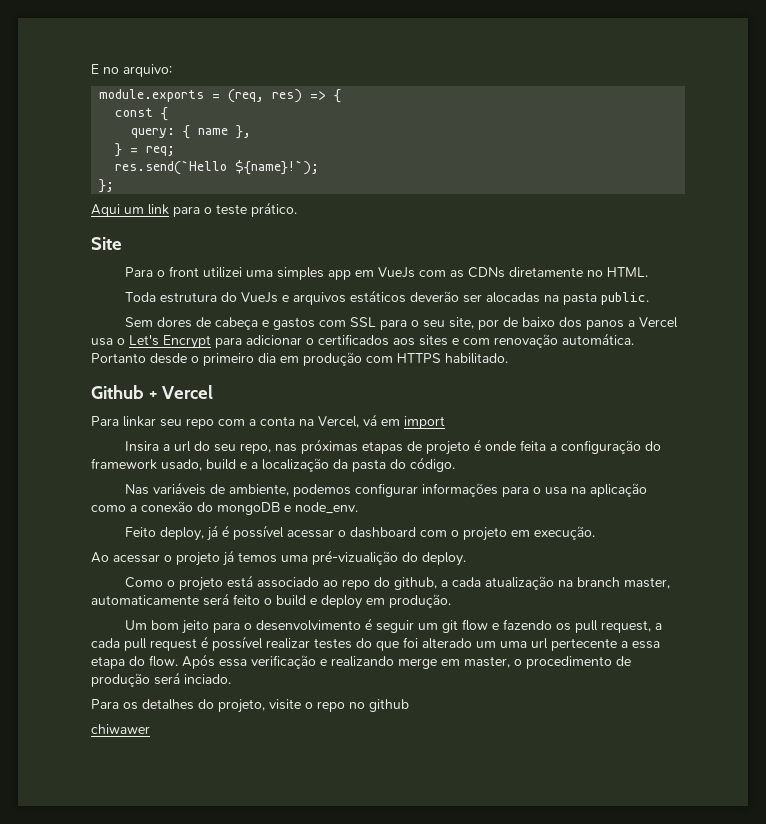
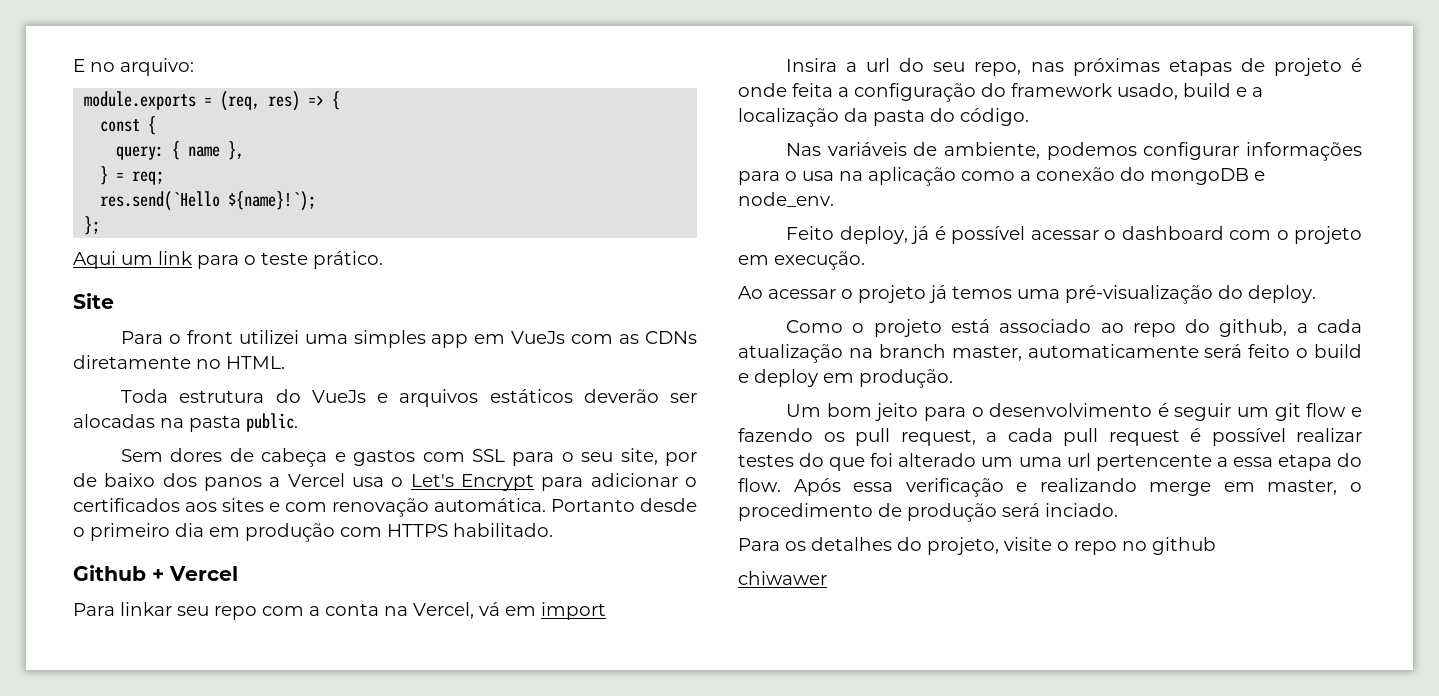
- Ao acessar o projeto já temos uma pré-vizualição do deploy.
+ Ao acessar o projeto já temos uma pré-visualização do deploy.
- Um bom jeito para o desenvolvimento é seguir um git flow e fazendo os pull request, a cada pull request é possível realizar testes do que foi alterado um uma url pertecente a essa etapa do flow.
+ Um bom jeito para o desenvolvimento é seguir um git flow e fazendo os pull request, a cada pull request é possível realizar testes do que foi alterado um uma url pertencente a essa etapa do flow.

